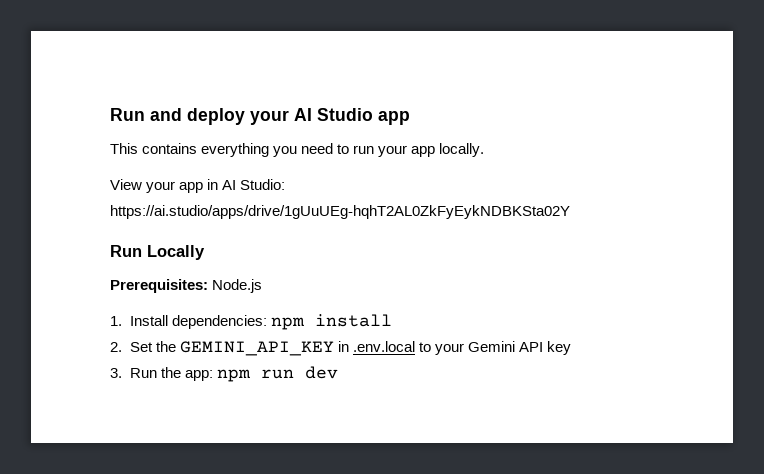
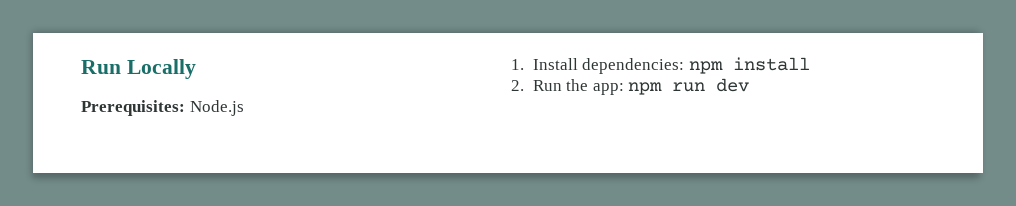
- Run and deploy your AI Studio app
- This contains everything you need to run your app locally.
- View your app in AI Studio: https://ai.studio/apps/drive/1gUuUEg-hqhT2AL0ZkFyEykNDBKSta02Y
- 2. Set the GEMINI_API_KEY in .env.local to your Gemini API key
- 3. Run the app: npm run dev
+ 2. Run the app: npm run dev

